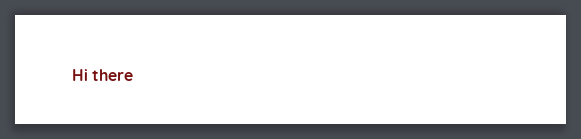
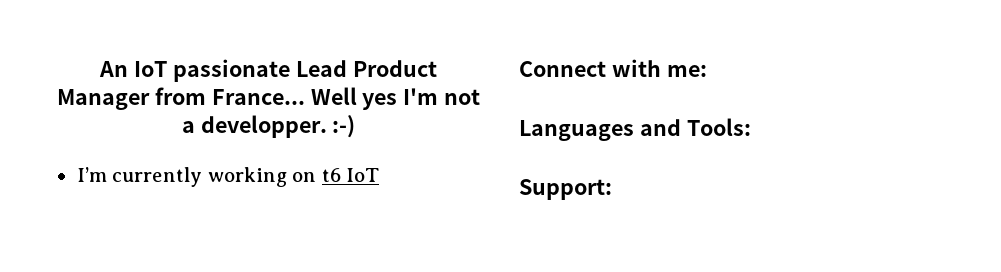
- Hi there
+ An IoT passionate Lead Product Manager from France... Well yes I'm not a developper. :-)
+ I’m currently working on t6 IoT
+ Connect with me:
+ Languages and Tools:
+ Support:

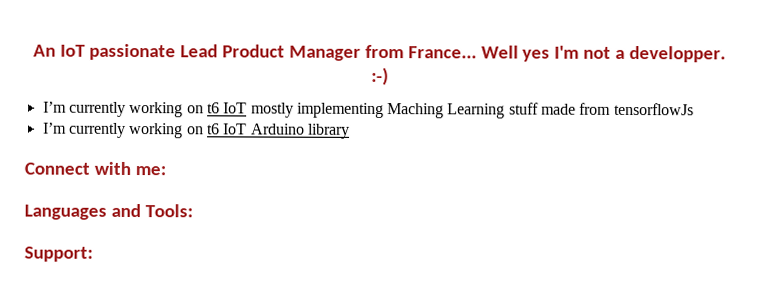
- I’m currently working on t6 IoT
+ I’m currently working on t6 IoT mostly implementing Maching Learning stuff made from tensorflowJs
+ I’m currently working on t6 IoT Arduino library

